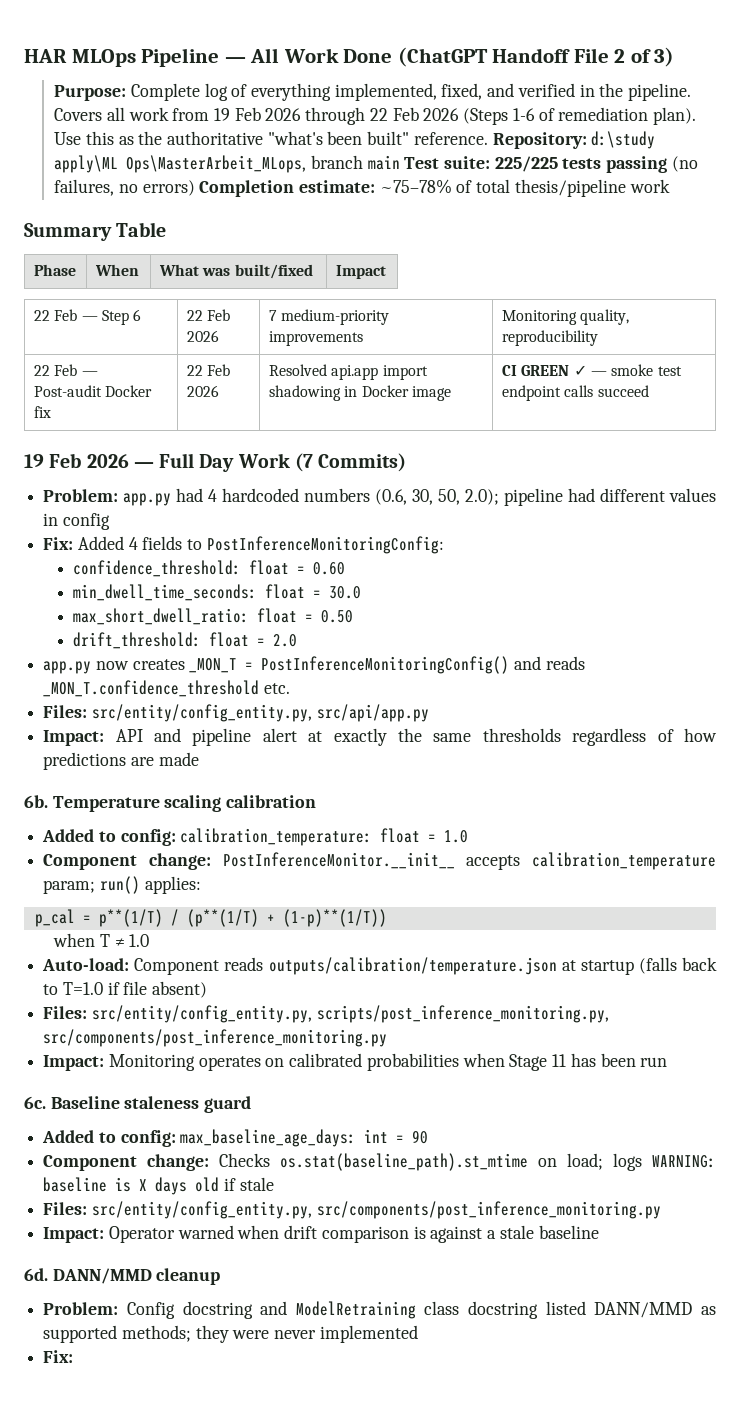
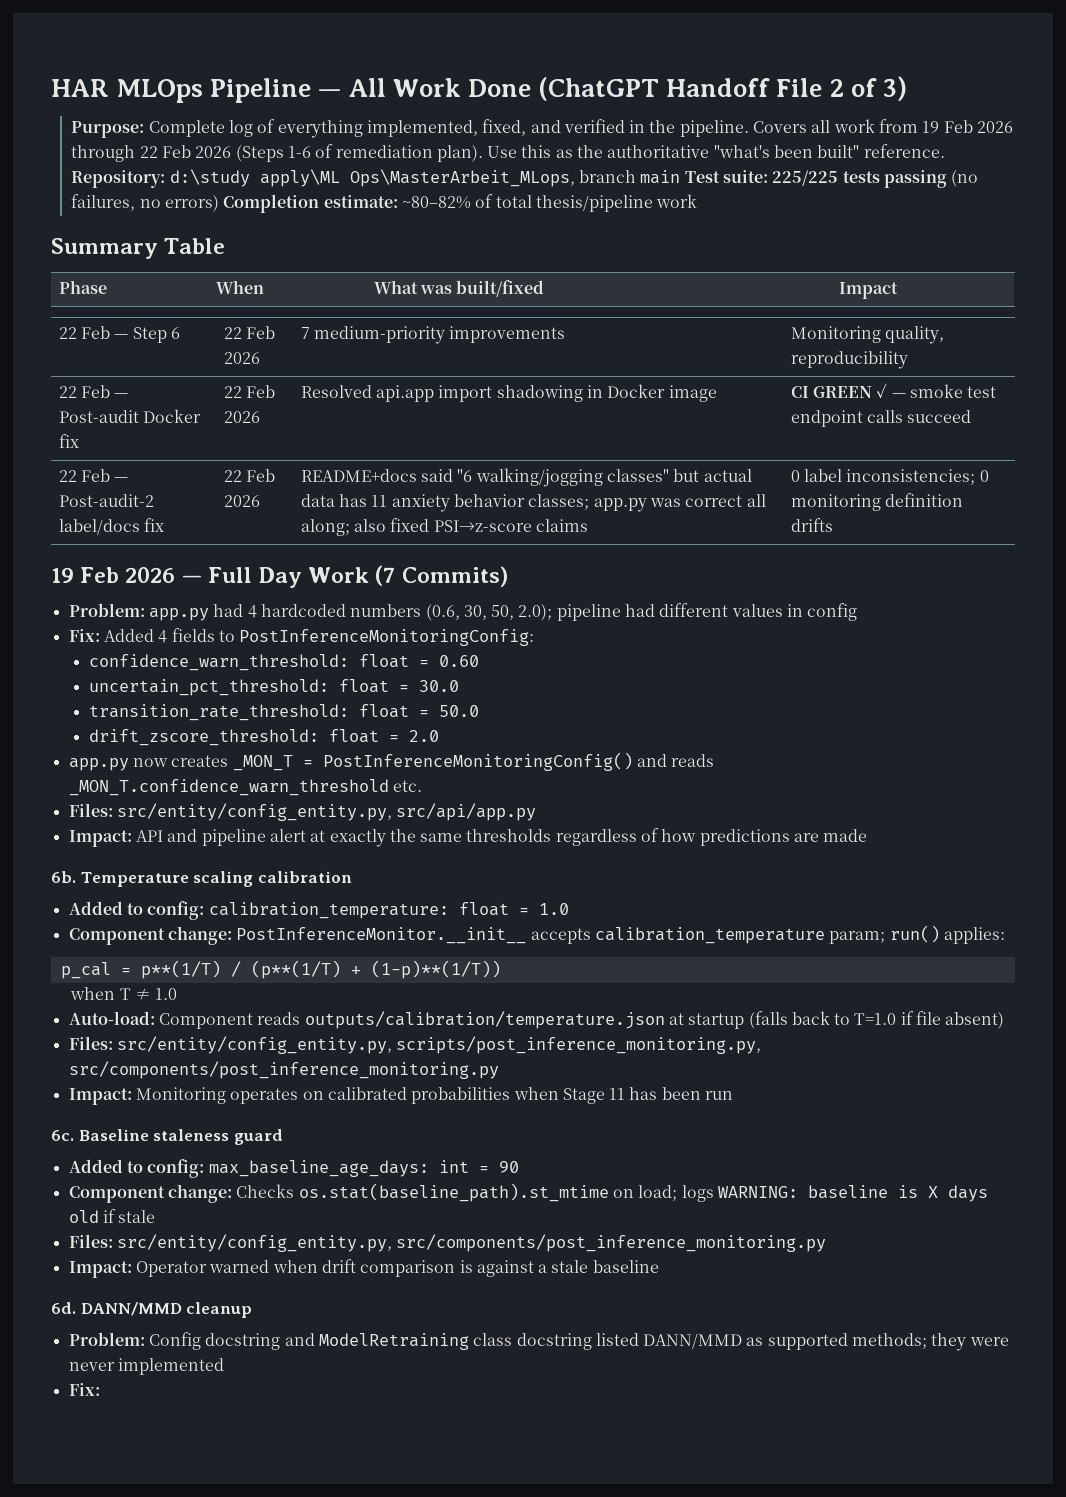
- Repository: d:\study apply\ML Ops\MasterArbeit_MLops, branch main Test suite: 225/225 tests passing (no failures, no errors) Completion estimate: ~75–78% of total thesis/pipeline work
+ Repository: d:\study apply\ML Ops\MasterArbeit_MLops, branch main Test suite: 225/225 tests passing (no failures, no errors) Completion estimate: ~80–82% of total thesis/pipeline work
+ 22 Feb — Post-audit-2 label/docs fix | 22 Feb 2026 | README+docs said "6 walking/jogging classes" but actual data has 11 anxiety behavior classes; app.py was correct all along; also fixed PSI→z-score claims | 0 label inconsistencies; 0 monitoring definition drifts
- confidence_threshold: float = 0.60
+ confidence_warn_threshold: float = 0.60
- min_dwell_time_seconds: float = 30.0
+ uncertain_pct_threshold: float = 30.0
- max_short_dwell_ratio: float = 0.50
- drift_threshold: float = 2.0
+ transition_rate_threshold: float = 50.0
+ drift_zscore_threshold: float = 2.0
- app.py now creates _MON_T = PostInferenceMonitoringConfig() and reads _MON_T.confidence_threshold etc.
+ app.py now creates _MON_T = PostInferenceMonitoringConfig() and reads _MON_T.confidence_warn_threshold etc.

